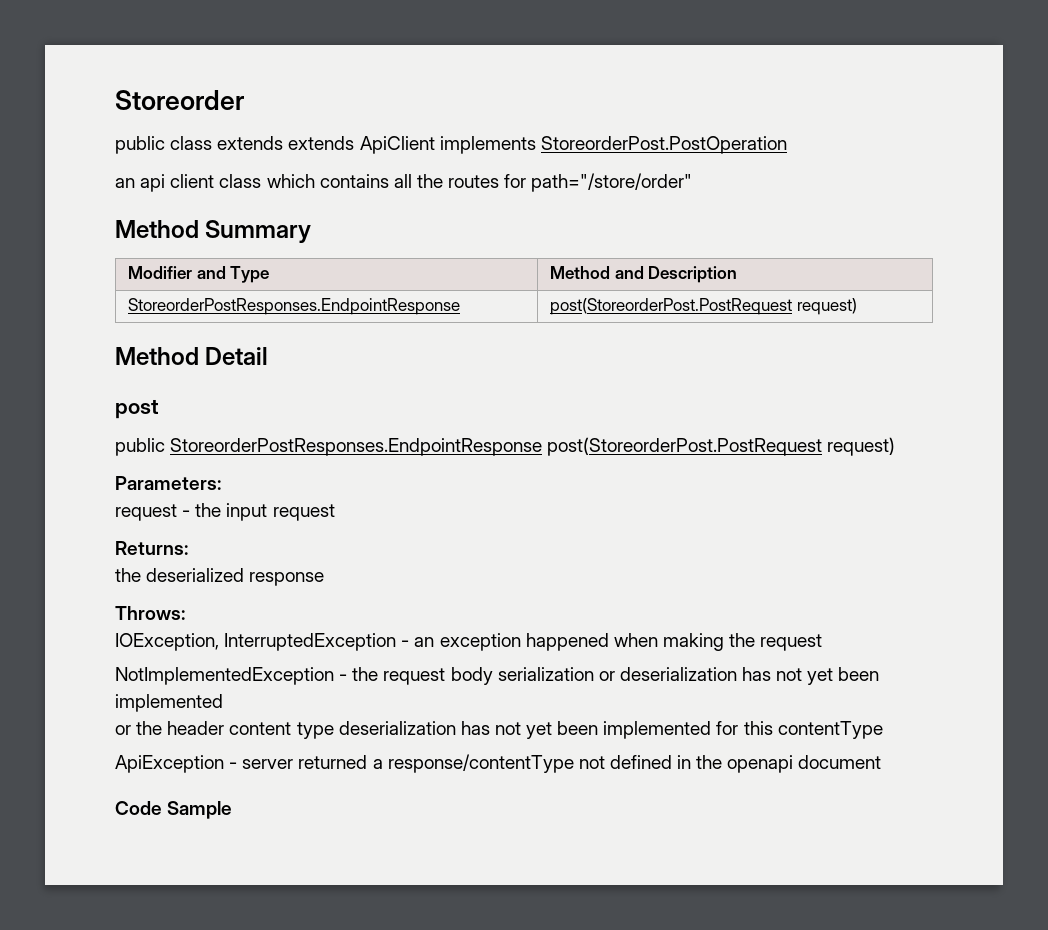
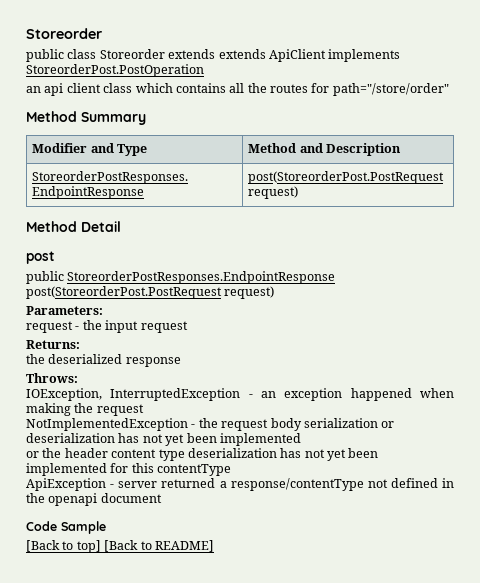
- public class extends extends ApiClient implements StoreorderPost.PostOperation
+ public class Storeorder extends extends ApiClient implements StoreorderPost.PostOperation
+ [Back to top] [Back to README]

